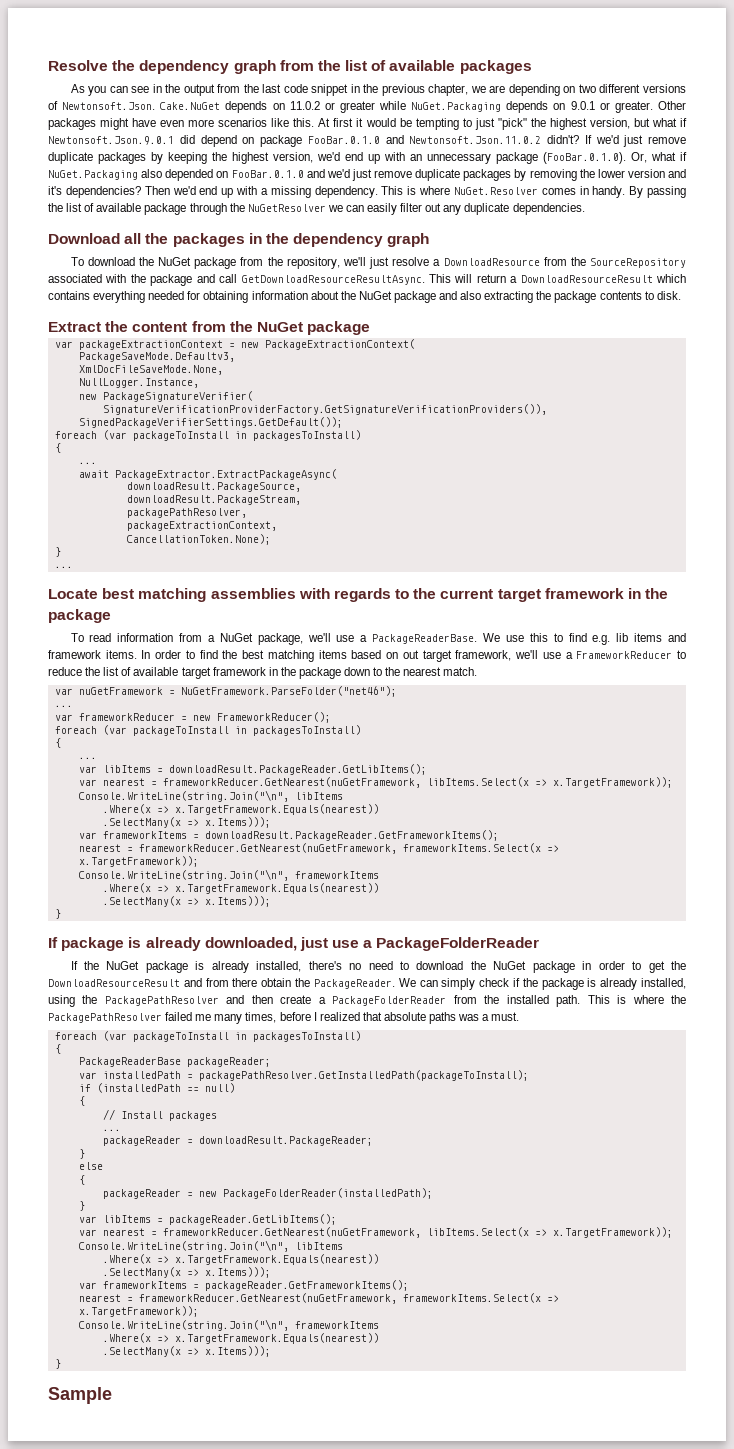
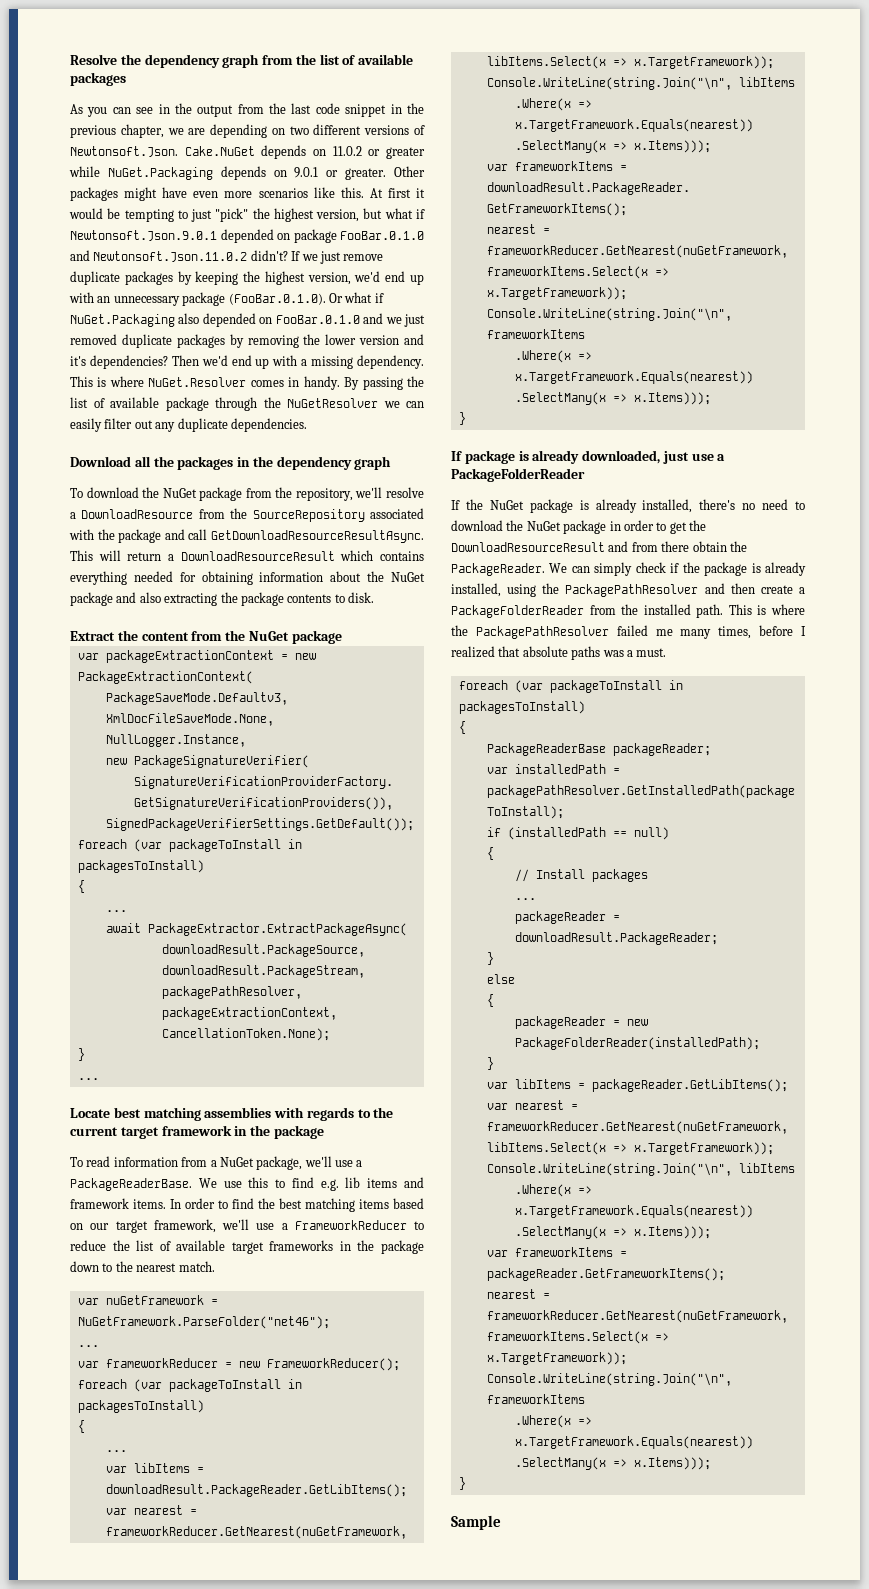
- At first it would be tempting to just "pick" the highest version, but what if Newtonsoft.Json.9.0.1 did depend on package FooBar.0.1.0 and Newtonsoft.Json.11.0.2 didn't?
+ At first it would be tempting to just "pick" the highest version, but what if Newtonsoft.Json.9.0.1 depended on package FooBar.0.1.0 and Newtonsoft.Json.11.0.2 didn't?
- If we'd just remove duplicate packages by keeping the highest version, we'd end up with an unnecessary package (FooBar.0.1.0). Or, what if NuGet.Packaging also depended on FooBar.0.1.0 and we'd just remove duplicate packages by removing the lower version and it's dependencies?
+ If we just remove duplicate packages by keeping the highest version, we'd end up with an unnecessary package (FooBar.0.1.0). Or what if NuGet.Packaging also depended on FooBar.0.1.0 and we just removed duplicate packages by removing the lower version and it's dependencies?
- To download the NuGet package from the repository, we'll just resolve a DownloadResource from the SourceRepository associated with the package and call GetDownloadResourceResultAsync.
+ To download the NuGet package from the repository, we'll resolve a DownloadResource from the SourceRepository associated with the package and call GetDownloadResourceResultAsync.
- In order to find the best matching items based on out target framework, we'll use a FrameworkReducer to reduce the list of available target framework in the package down to the nearest match.
+ In order to find the best matching items based on our target framework, we'll use a FrameworkReducer to reduce the list of available target frameworks in the package down to the nearest match.

